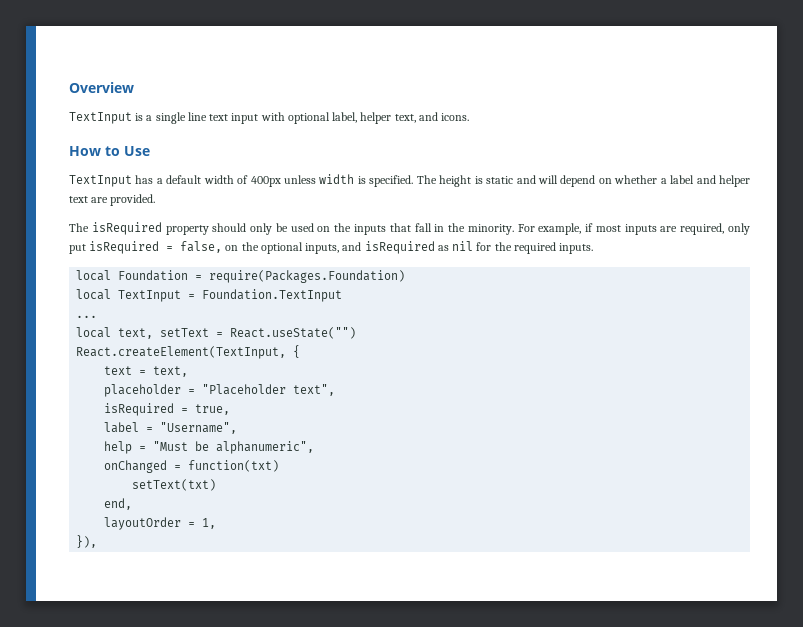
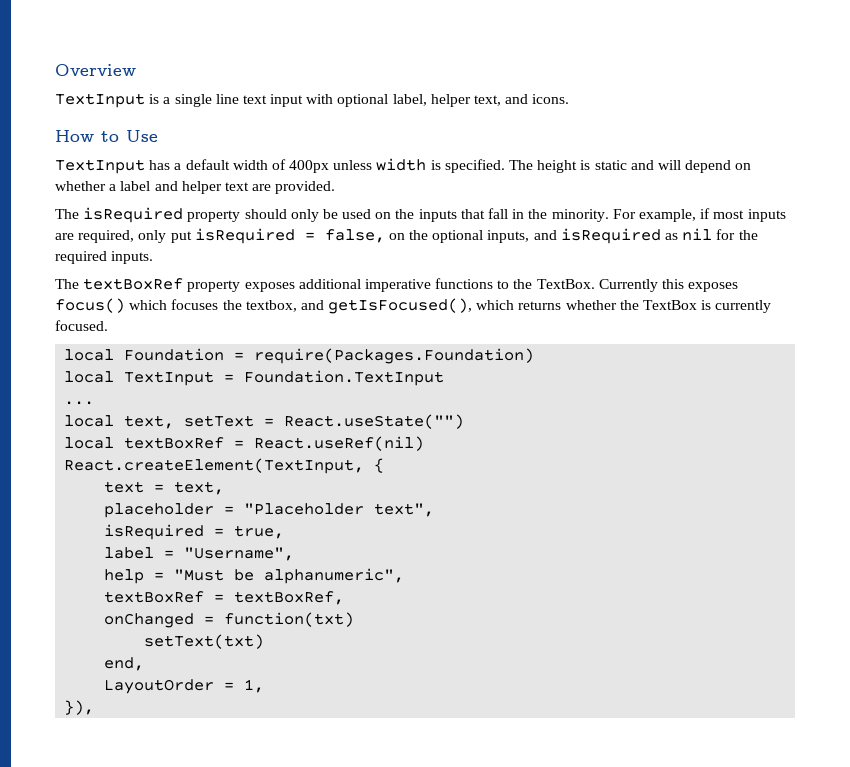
+ The textBoxRef property exposes additional imperative functions to the TextBox. Currently this exposes focus() which focuses the textbox, and getIsFocused(), which returns whether the TextBox is currently focused.
+ local textBoxRef = React.useRef(nil)
+ textBoxRef = textBoxRef,
- layoutOrder = 1,
+ LayoutOrder = 1,

